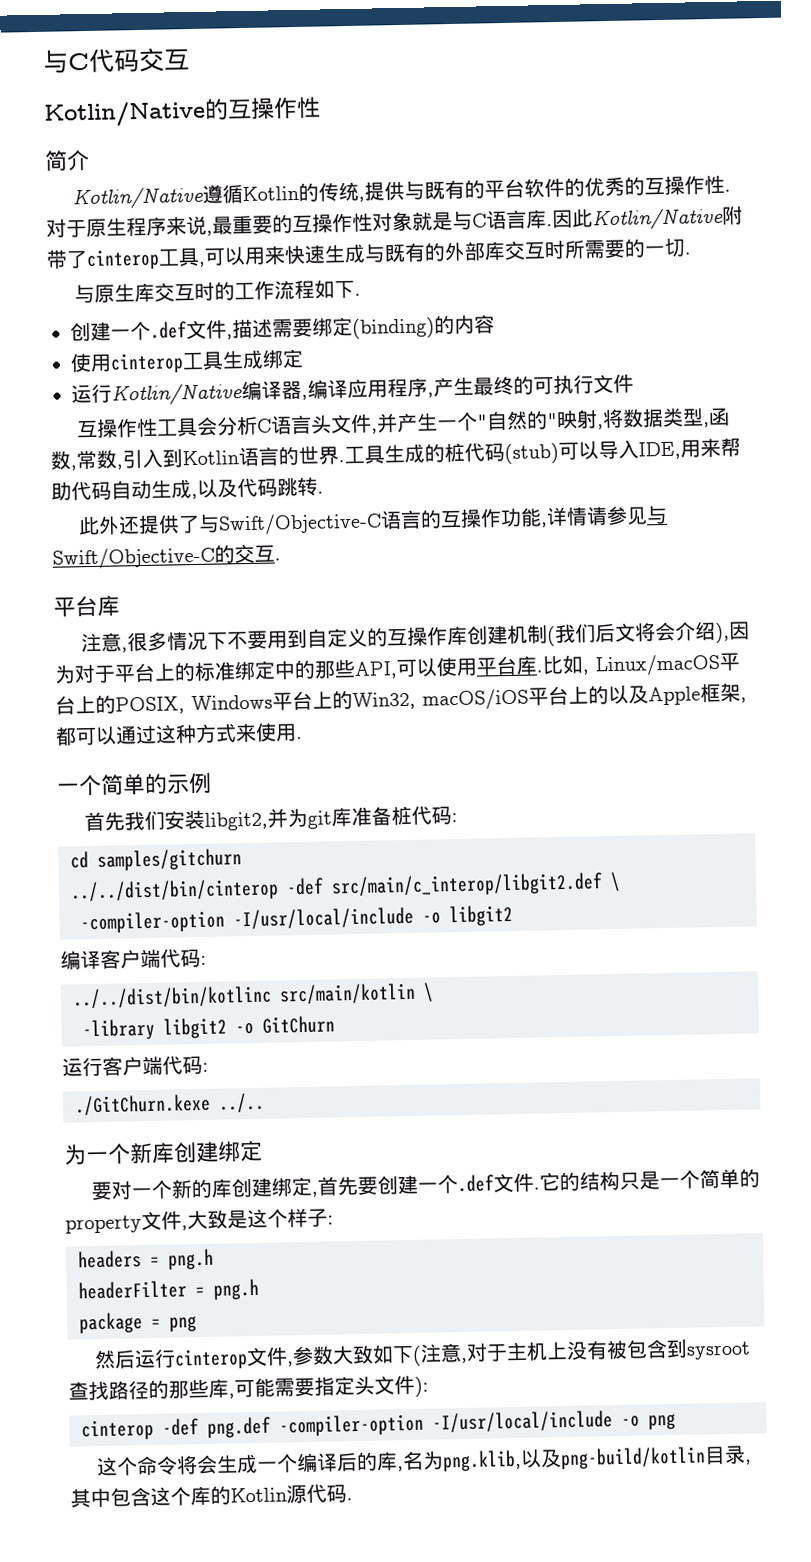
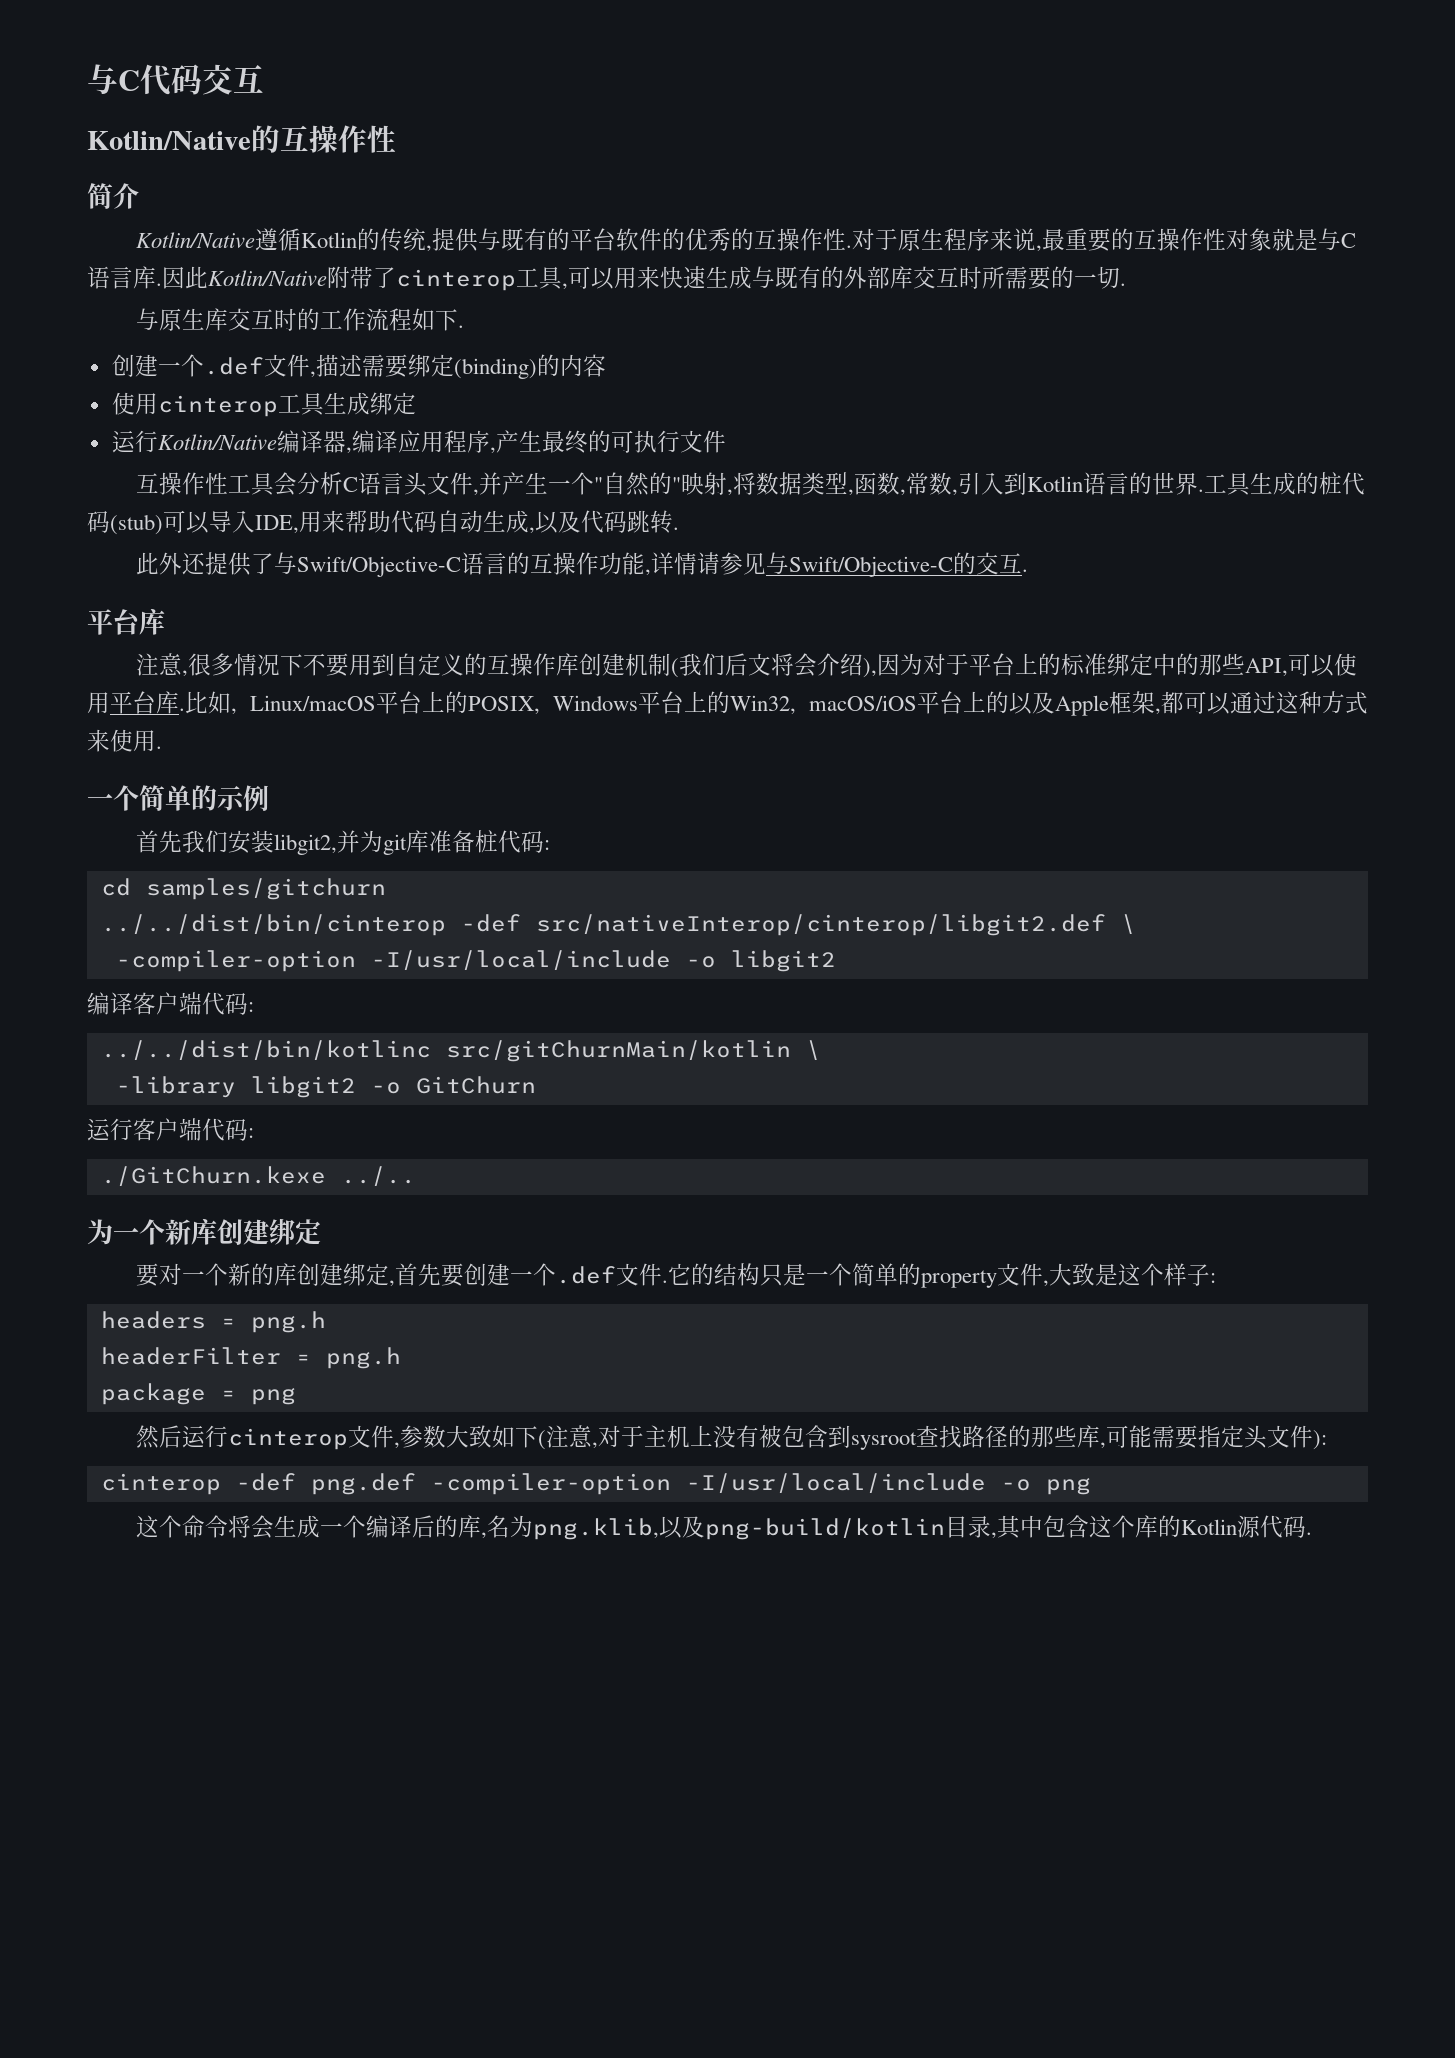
- ../../dist/bin/cinterop -def src/main/c_interop/libgit2.def \
+ ../../dist/bin/cinterop -def src/nativeInterop/cinterop/libgit2.def \
- ../../dist/bin/kotlinc src/main/kotlin \
+ ../../dist/bin/kotlinc src/gitChurnMain/kotlin \

